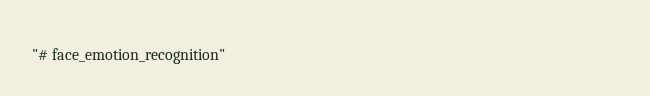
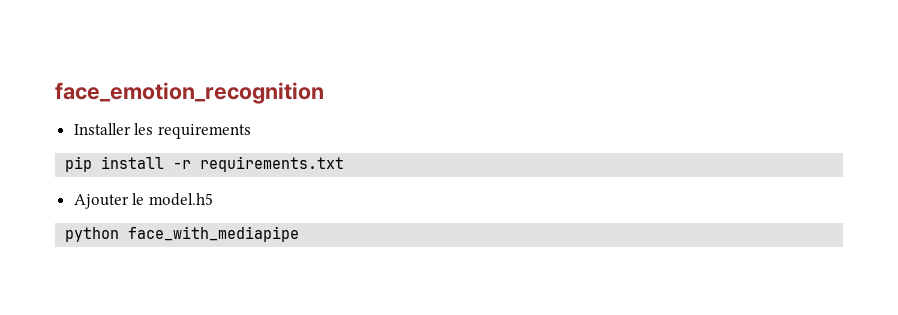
- "# face_emotion_recognition"
+ face_emotion_recognition
+ Installer les requirements
+ pip install -r requirements.txt
+ Ajouter le model.h5
+ python face_with_mediapipe

